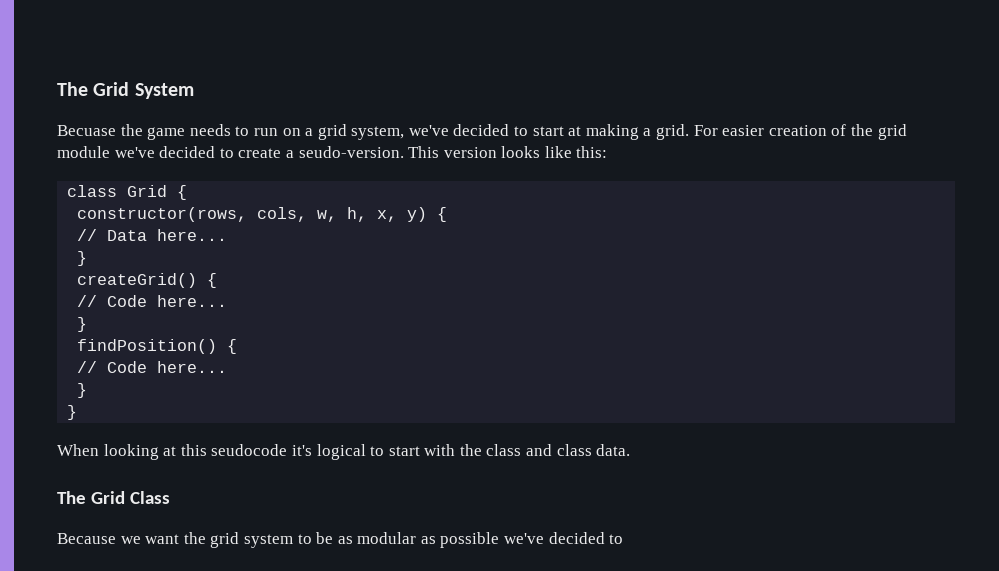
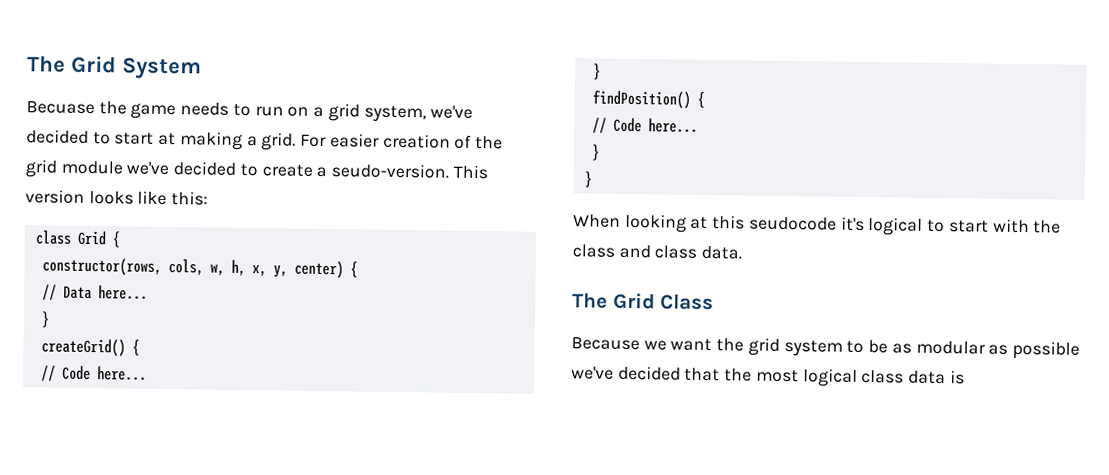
- constructor(rows, cols, w, h, x, y) {
+ constructor(rows, cols, w, h, x, y, center) {
- Because we want the grid system to be as modular as possible we've decided to
+ Because we want the grid system to be as modular as possible we've decided that the most logical class data is

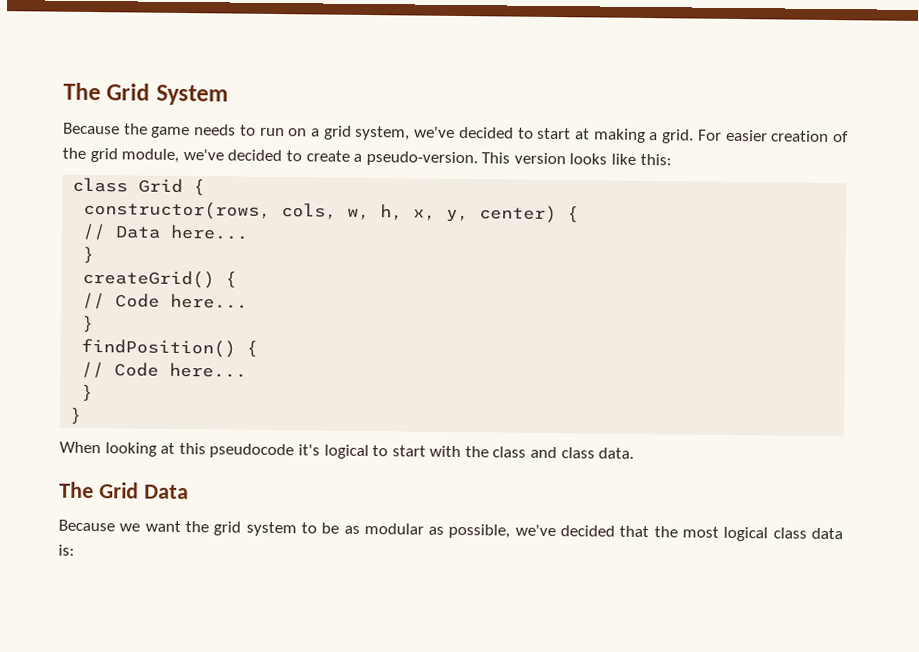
- Becuase the game needs to run on a grid system, we've decided to start at making a grid.
+ Because the game needs to run on a grid system, we've decided to start at making a grid.
- For easier creation of the grid module we've decided to create a seudo-version.
+ For easier creation of the grid module, we've decided to create a pseudo-version.
- When looking at this seudocode it's logical to start with the class and class data.
+ When looking at this pseudocode it's logical to start with the class and class data.
- The Grid Class
+ The Grid Data
- Because we want the grid system to be as modular as possible we've decided that the most logical class data is
+ Because we want the grid system to be as modular as possible, we've decided that the most logical class data is:

